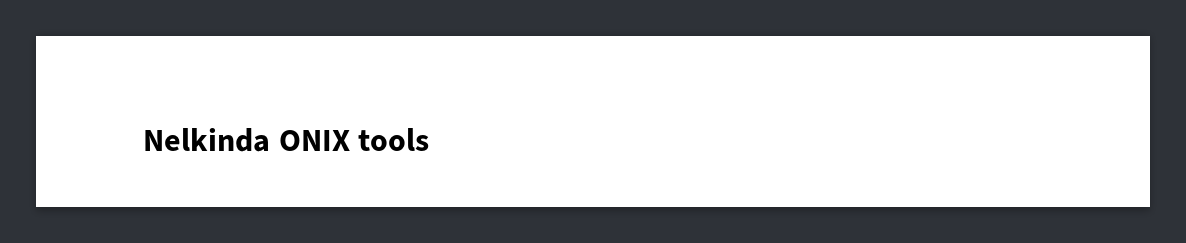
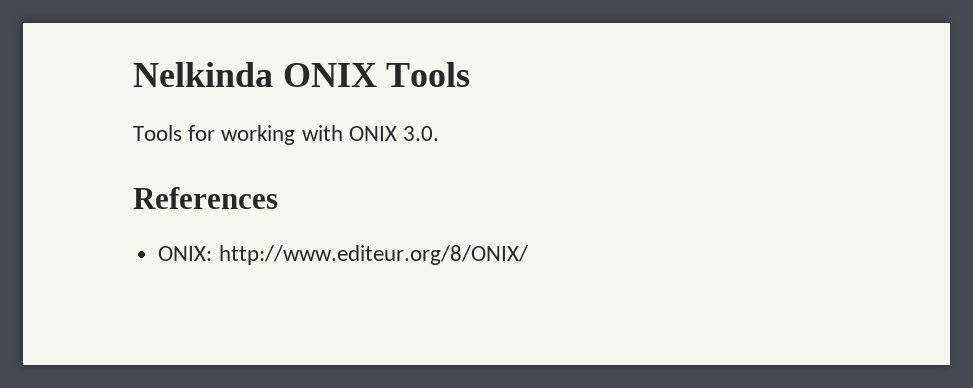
- Nelkinda ONIX tools
+ Nelkinda ONIX Tools
+ Tools for working with ONIX 3.0.
+ References
+ ONIX: http://www.editeur.org/8/ONIX/

